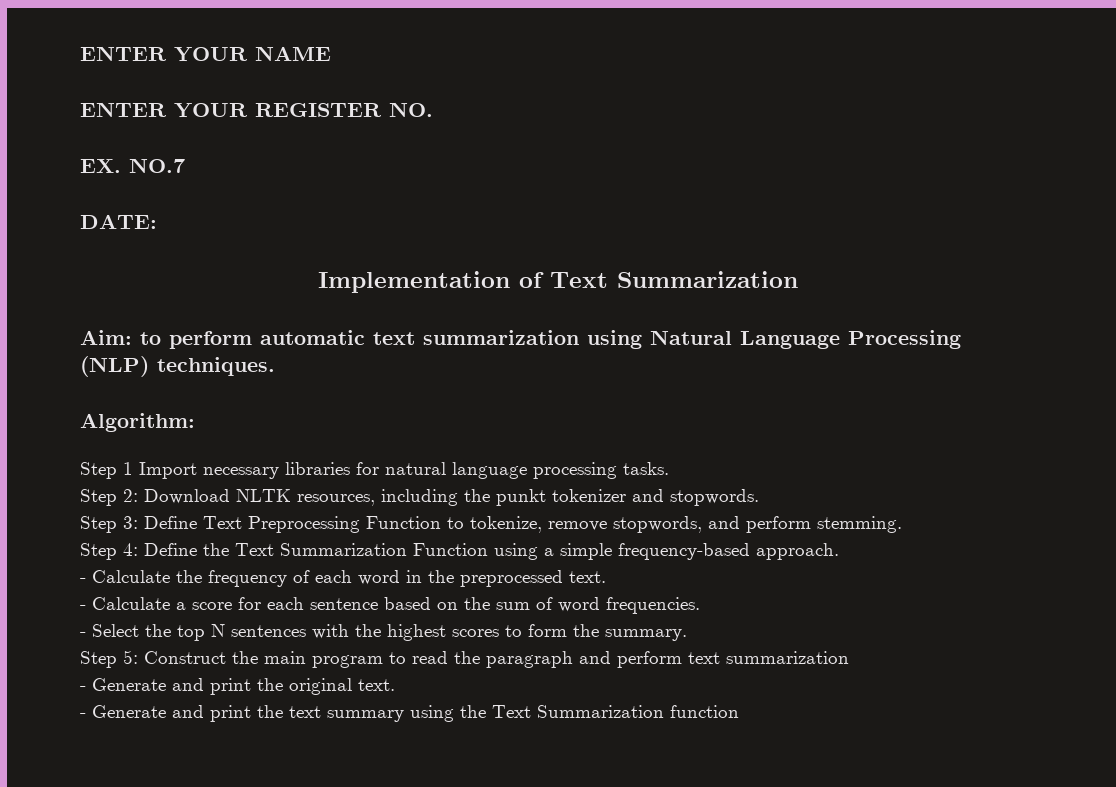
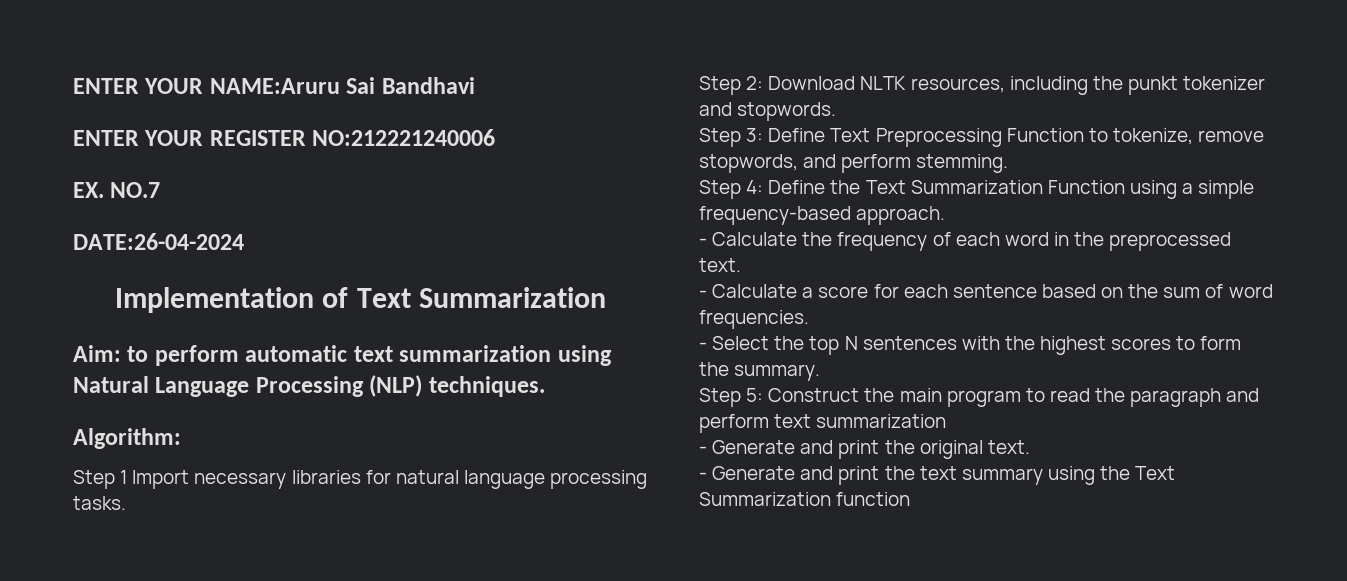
- ENTER YOUR NAME
+ ENTER YOUR NAME:Aruru Sai Bandhavi
- ENTER YOUR REGISTER NO.
+ ENTER YOUR REGISTER NO:212221240006
- DATE:
+ DATE:26-04-2024

